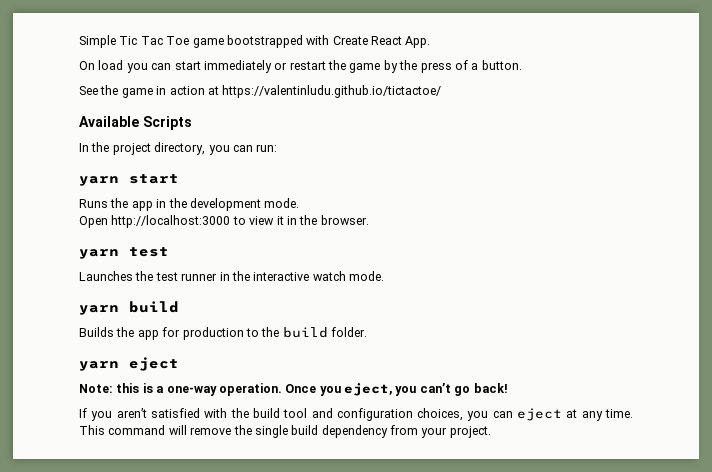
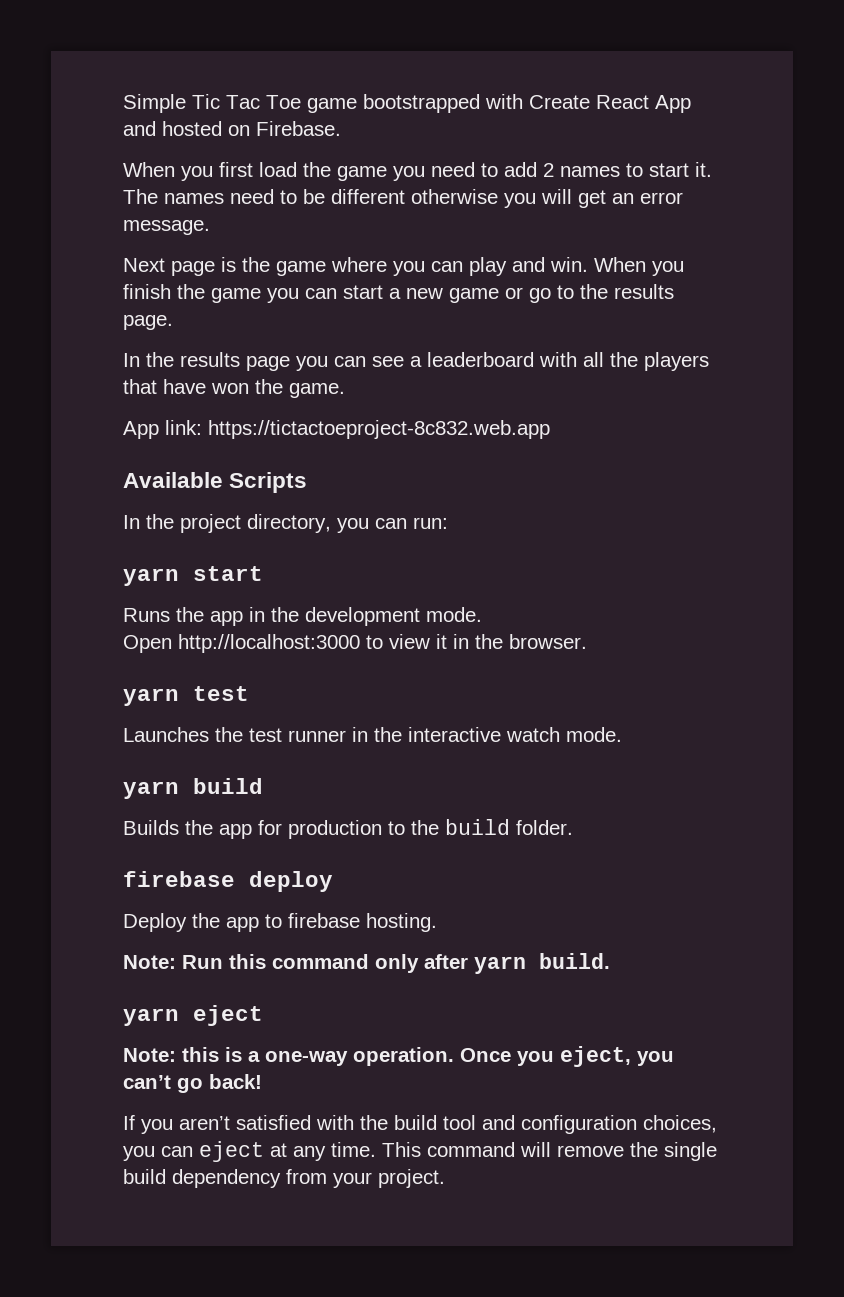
- Simple Tic Tac Toe game bootstrapped with Create React App.
- On load you can start immediately or restart the game by the press of a button.
- See the game in action at https://valentinludu.github.io/tictactoe/
+ Simple Tic Tac Toe game bootstrapped with Create React App and hosted on Firebase.
+ When you first load the game you need to add 2 names to start it. The names need to be different otherwise you will get an error message.
+ Next page is the game where you can play and win. When you finish the game you can start a new game or go to the results page.
+ In the results page you can see a leaderboard with all the players that have won the game.
+ App link: https://tictactoeproject-8c832.web.app
+ firebase deploy
+ Deploy the app to firebase hosting.
+ Note: Run this command only after yarn build.

